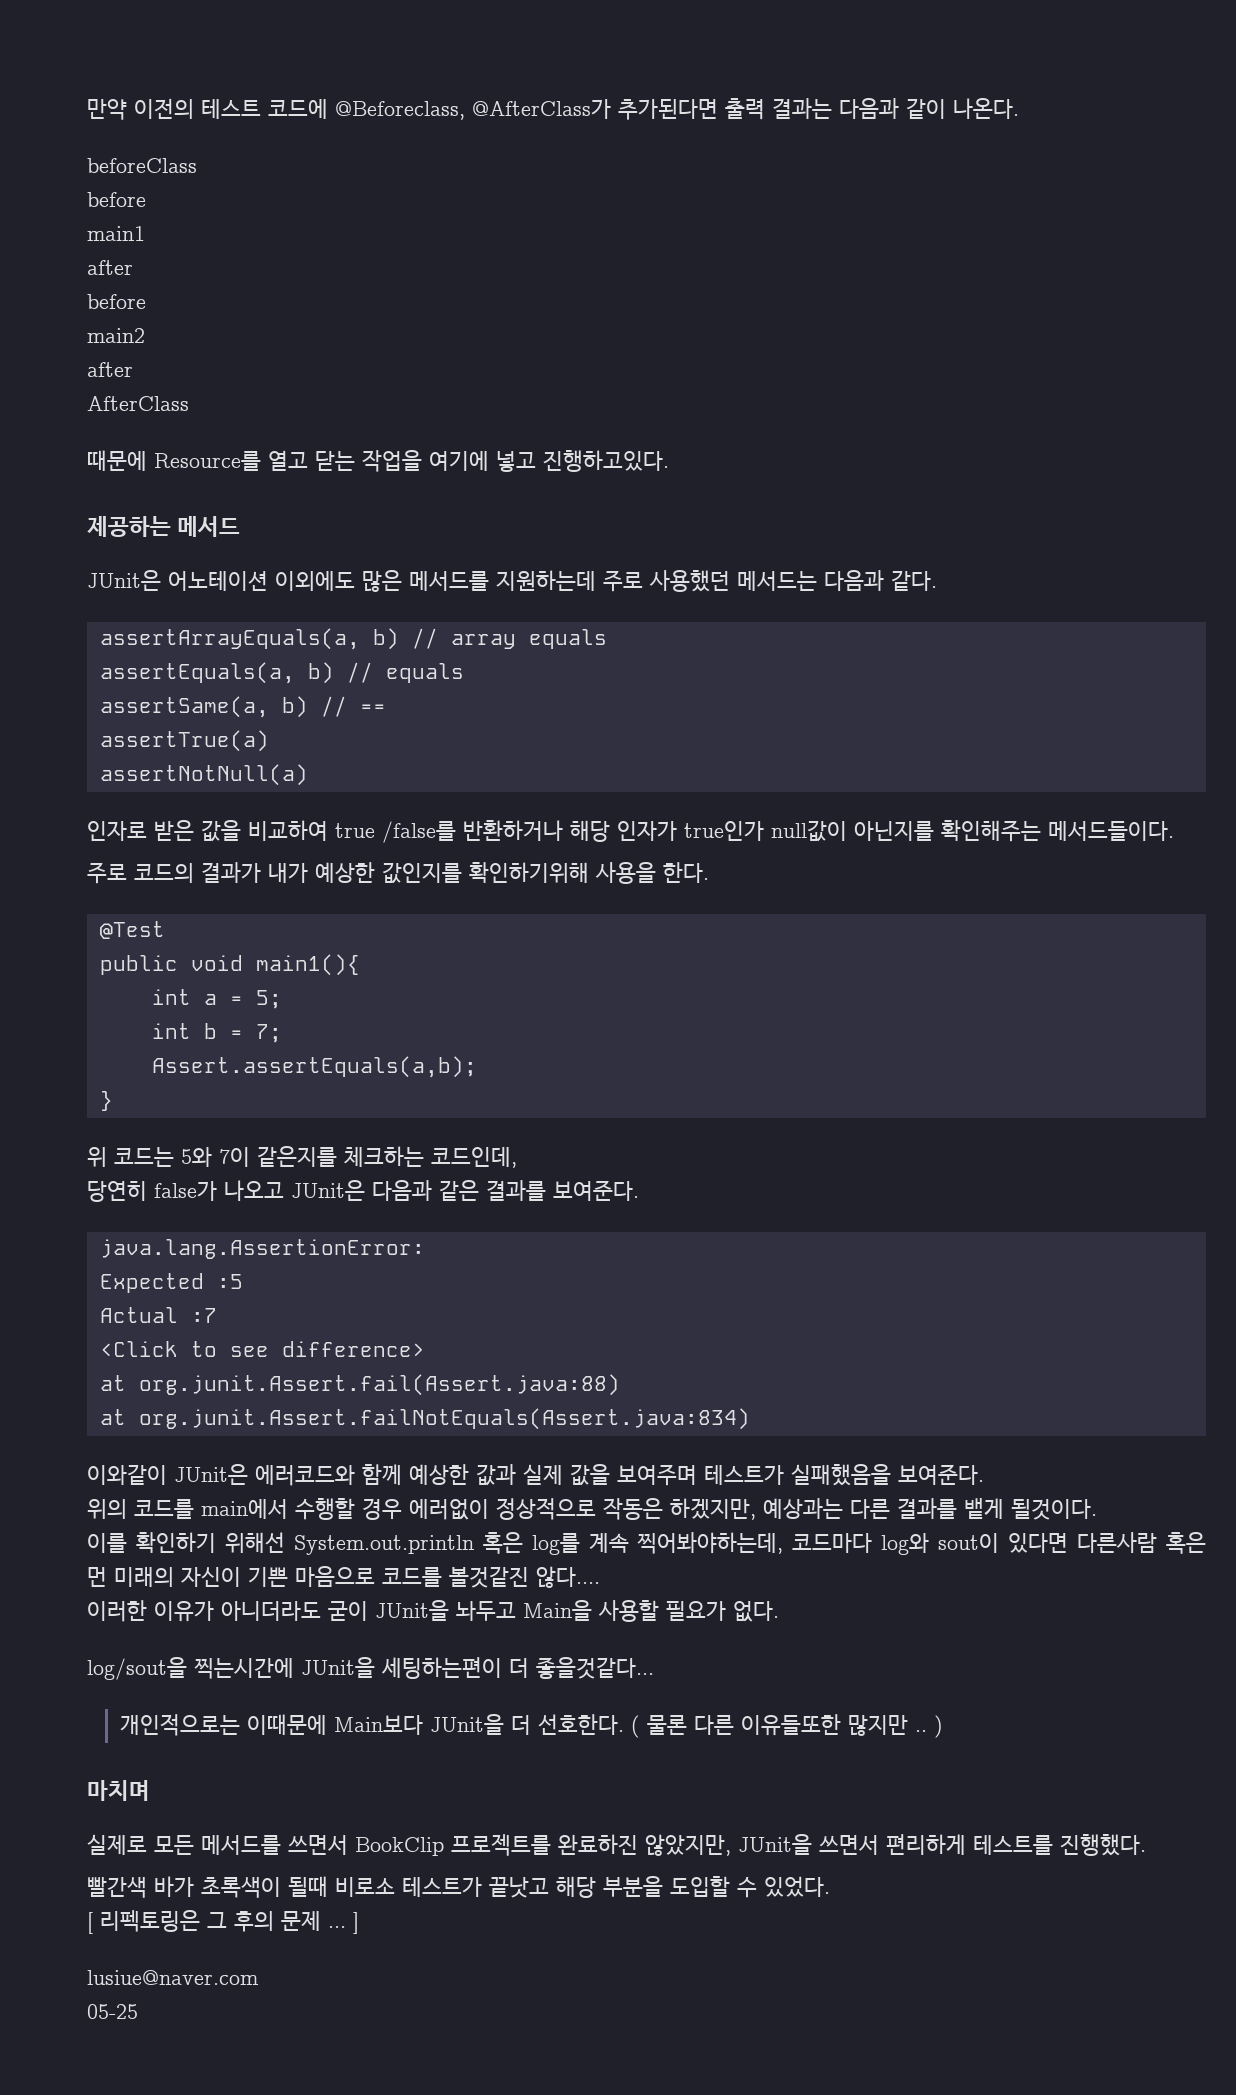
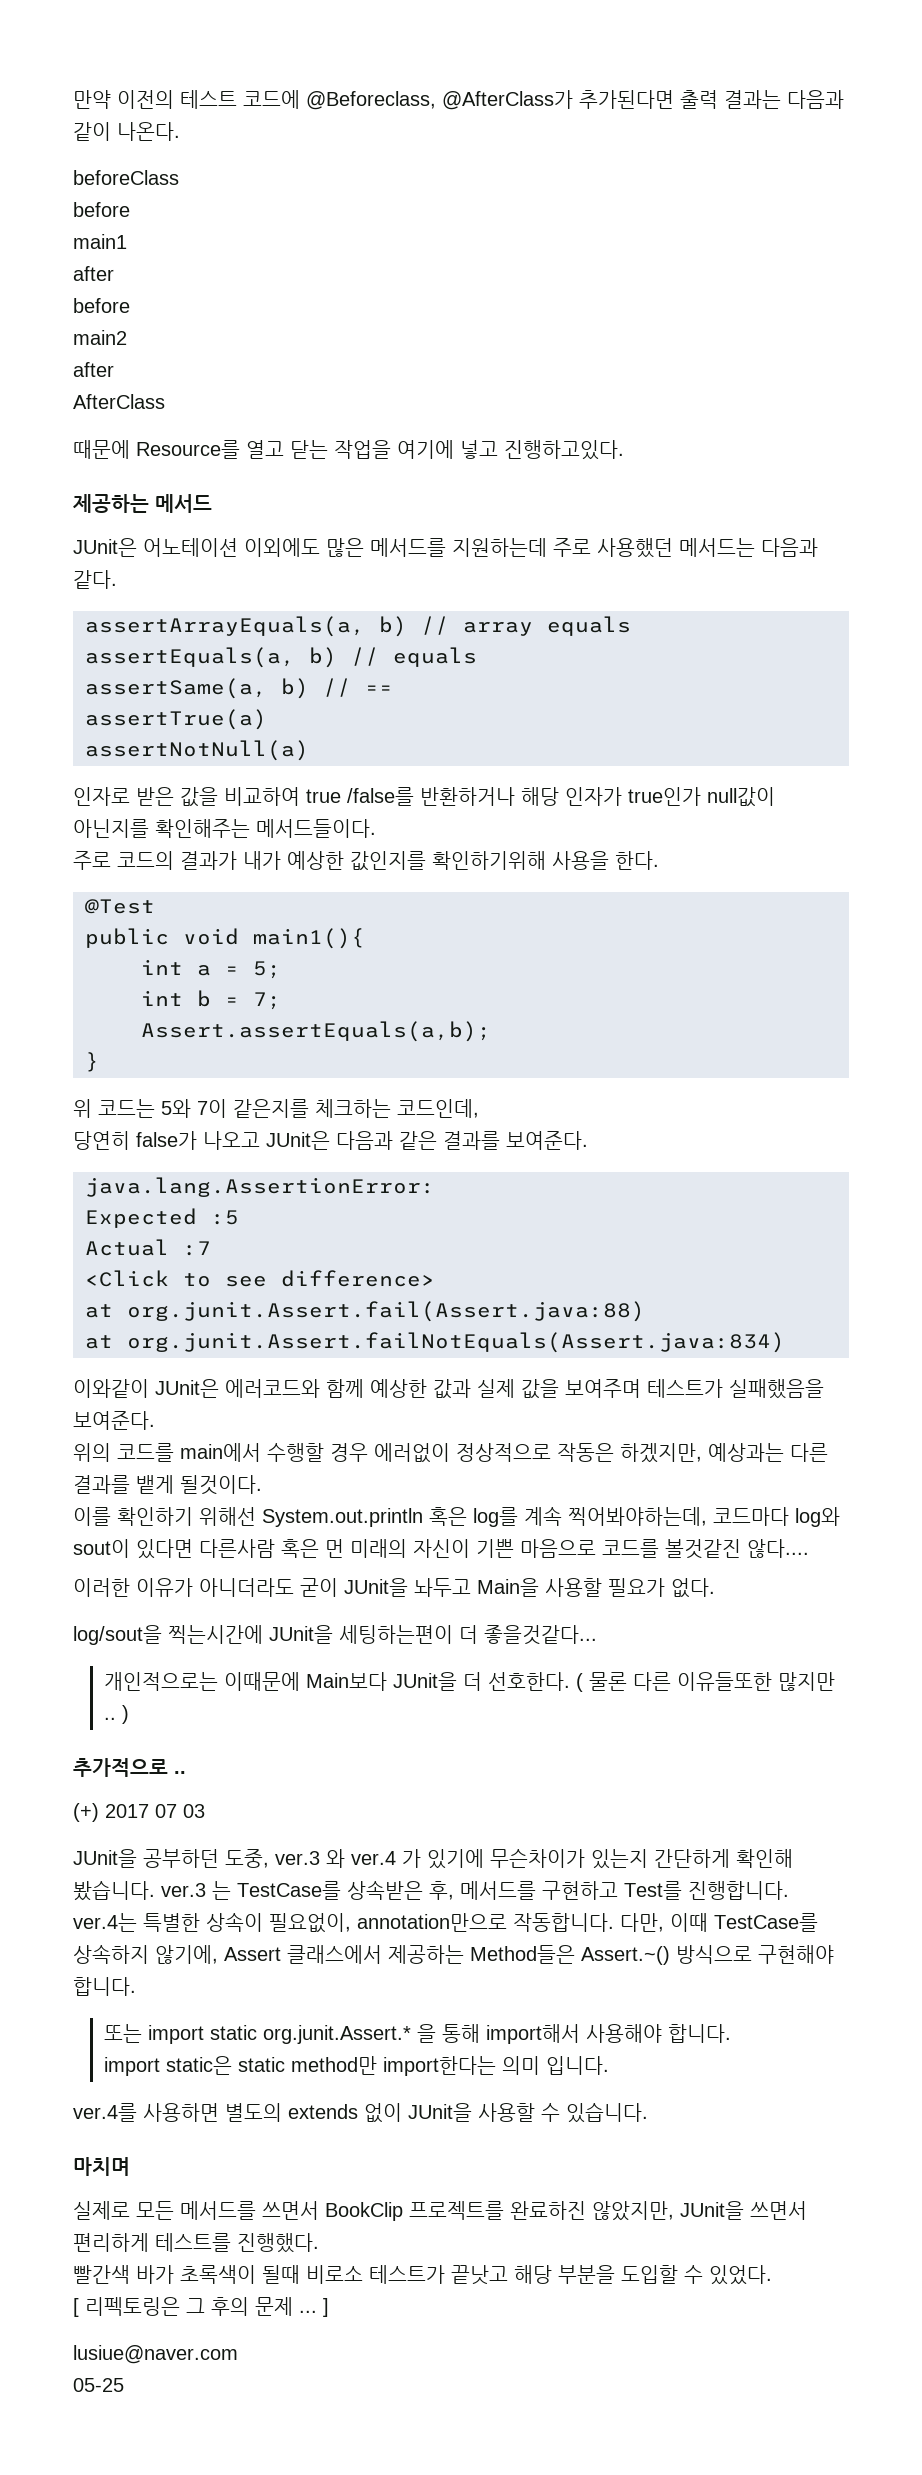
+ 추가적으로 ..
+ (+) 2017 07 03
+ JUnit을 공부하던 도중, ver.3 와 ver.4 가 있기에 무슨차이가 있는지 간단하게 확인해 봤습니다. ver.3 는 TestCase를 상속받은 후, 메서드를 구현하고 Test를 진행합니다. ver.4는 특별한 상속이 필요없이, annotation만으로 작동합니다. 다만, 이때 TestCase를 상속하지 않기에, Assert 클래스에서 제공하는 Method들은 Assert.~() 방식으로 구현해야 합니다.
+ 또는 import static org.junit.Assert.* 을 통해 import해서 사용해야 합니다.
+ import static은 static method만 import한다는 의미 입니다.
+ ver.4를 사용하면 별도의 extends 없이 JUnit을 사용할 수 있습니다.

